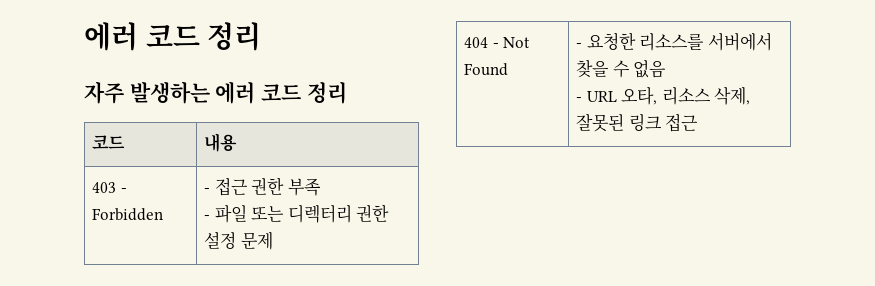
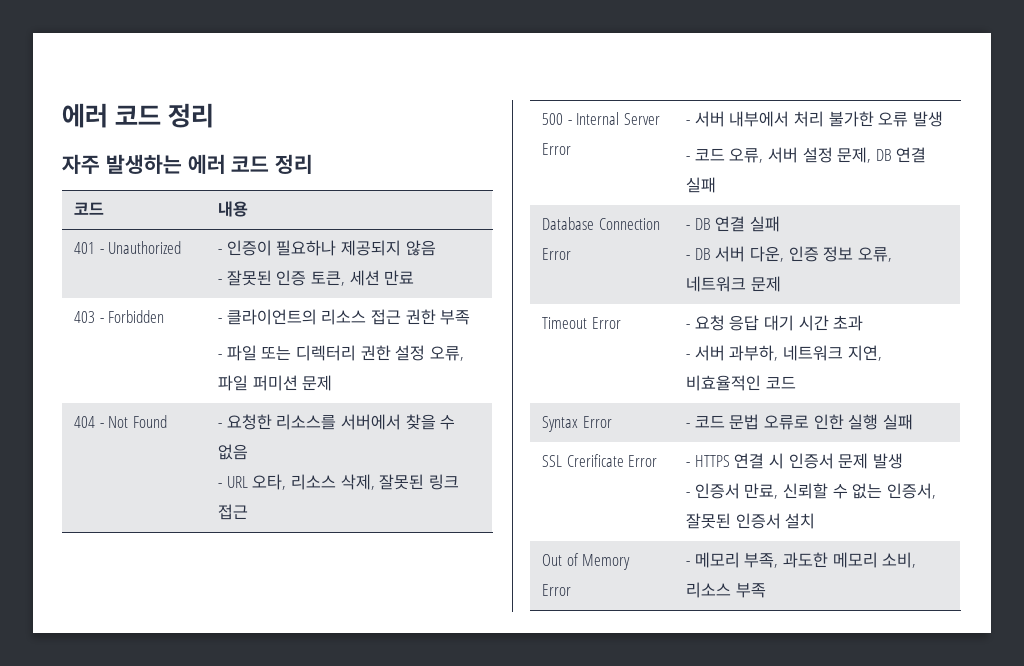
+ 401 - Unauthorized | - 인증이 필요하나 제공되지 않음
+ - 잘못된 인증 토큰, 세션 만료
- 403 - Forbidden | - 접근 권한 부족
- - 파일 또는 디렉터리 권한 설정 문제
+ 403 - Forbidden | - 클라이언트의 리소스 접근 권한 부족
+ - 파일 또는 디렉터리 권한 설정 오류, 파일 퍼미션 문제
+ 500 - Internal Server Error | - 서버 내부에서 처리 불가한 오류 발생
+ - 코드 오류, 서버 설정 문제, DB 연결 실패
+ Database Connection Error | - DB 연결 실패
+ - DB 서버 다운, 인증 정보 오류, 네트워크 문제
+ Timeout Error | - 요청 응답 대기 시간 초과
+ - 서버 과부하, 네트워크 지연, 비효율적인 코드
+ Syntax Error | - 코드 문법 오류로 인한 실행 실패
+ SSL Crerificate Error | - HTTPS 연결 시 인증서 문제 발생
+ - 인증서 만료, 신뢰할 수 없는 인증서, 잘못된 인증서 설치
+ Out of Memory Error | - 메모리 부족, 과도한 메모리 소비, 리소스 부족

